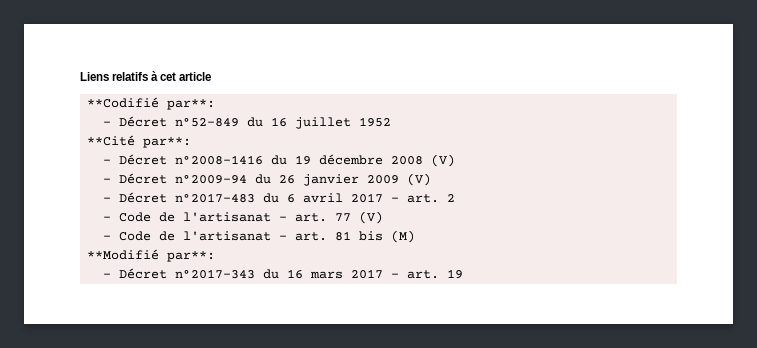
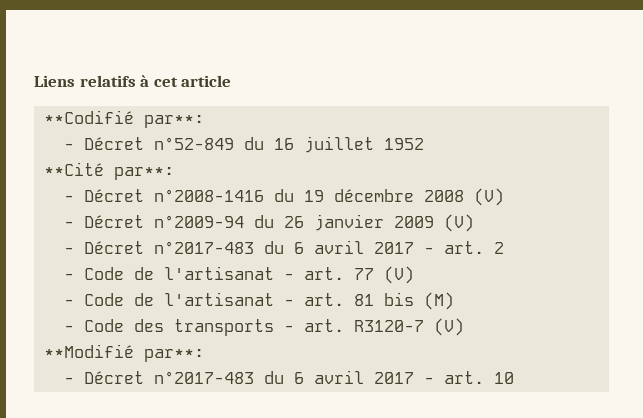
+ - Code des transports - art. R3120-7 (V)
- - Décret n°2017-343 du 16 mars 2017 - art. 19
+ - Décret n°2017-483 du 6 avril 2017 - art. 10

